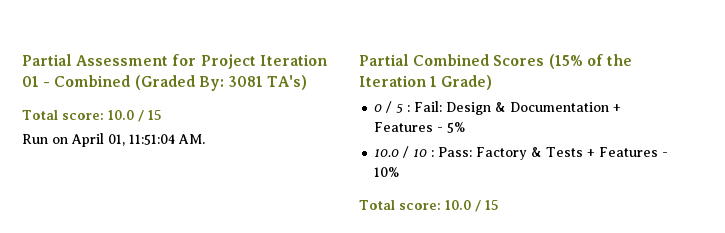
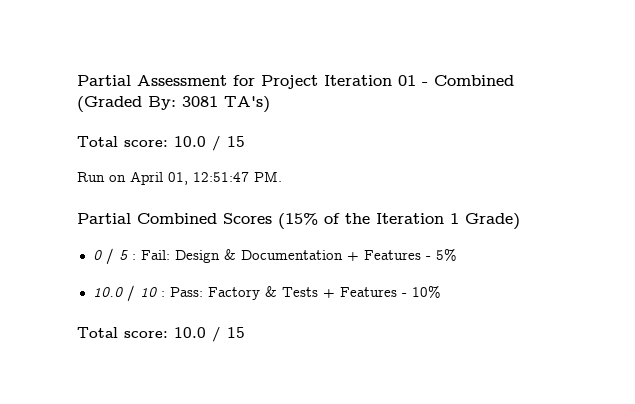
- Run on April 01, 11:51:04 AM.
+ Run on April 01, 12:51:47 PM.

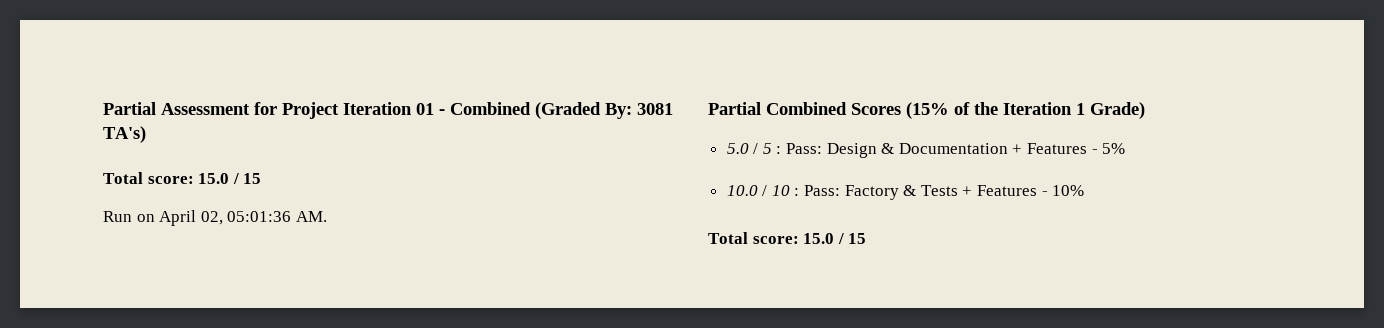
  Partial Assessment for Project Iteration 01 - Combined (Graded By: 3081 TA's)
- Total score: 10.0 / 15
+ Total score: 15.0 / 15
- Run on April 01, 12:51:47 PM.
+ Run on April 02, 05:01:36 AM.
- 0 / 5 : Fail: Design & Documentation + Features - 5%
+ 5.0 / 5 : Pass: Design & Documentation + Features - 5%
  10.0 / 10 : Pass: Factory & Tests + Features - 10%
- Total score: 10.0 / 15
+ Total score: 15.0 / 15

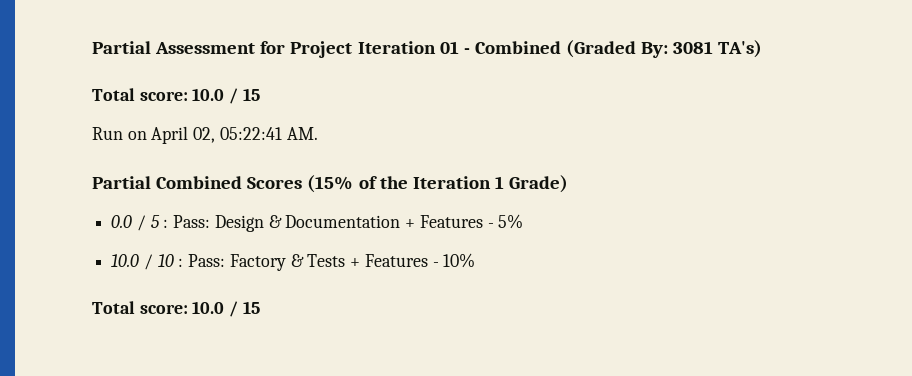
  Partial Assessment for Project Iteration 01 - Combined (Graded By: 3081 TA's)
- Total score: 15.0 / 15
+ Total score: 10.0 / 15
- Run on April 02, 05:01:36 AM.
+ Run on April 02, 05:22:41 AM.
- 5.0 / 5 : Pass: Design & Documentation + Features - 5%
+ 0.0 / 5 : Pass: Design & Documentation + Features - 5%
  10.0 / 10 : Pass: Factory & Tests + Features - 10%
- Total score: 15.0 / 15
+ Total score: 10.0 / 15

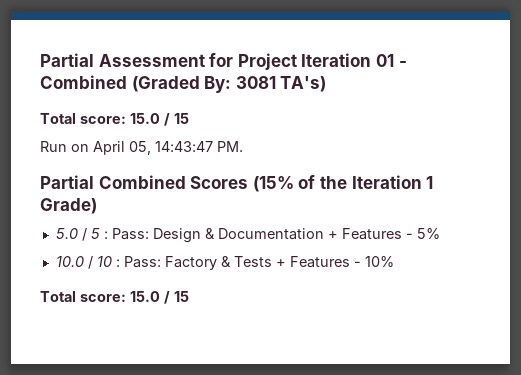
  Partial Assessment for Project Iteration 01 - Combined (Graded By: 3081 TA's)
- Total score: 10.0 / 15
+ Total score: 15.0 / 15
- Run on April 02, 05:22:41 AM.
+ Run on April 05, 14:43:47 PM.
- 0.0 / 5 : Pass: Design & Documentation + Features - 5%
+ 5.0 / 5 : Pass: Design & Documentation + Features - 5%
  10.0 / 10 : Pass: Factory & Tests + Features - 10%
- Total score: 10.0 / 15
+ Total score: 15.0 / 15

